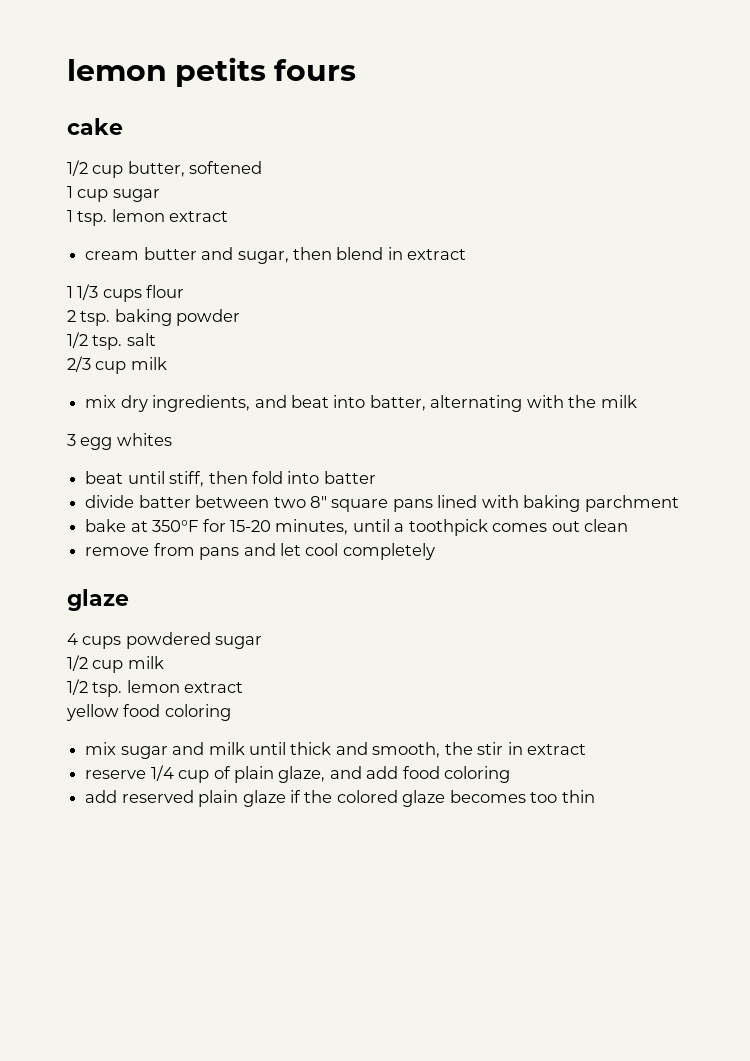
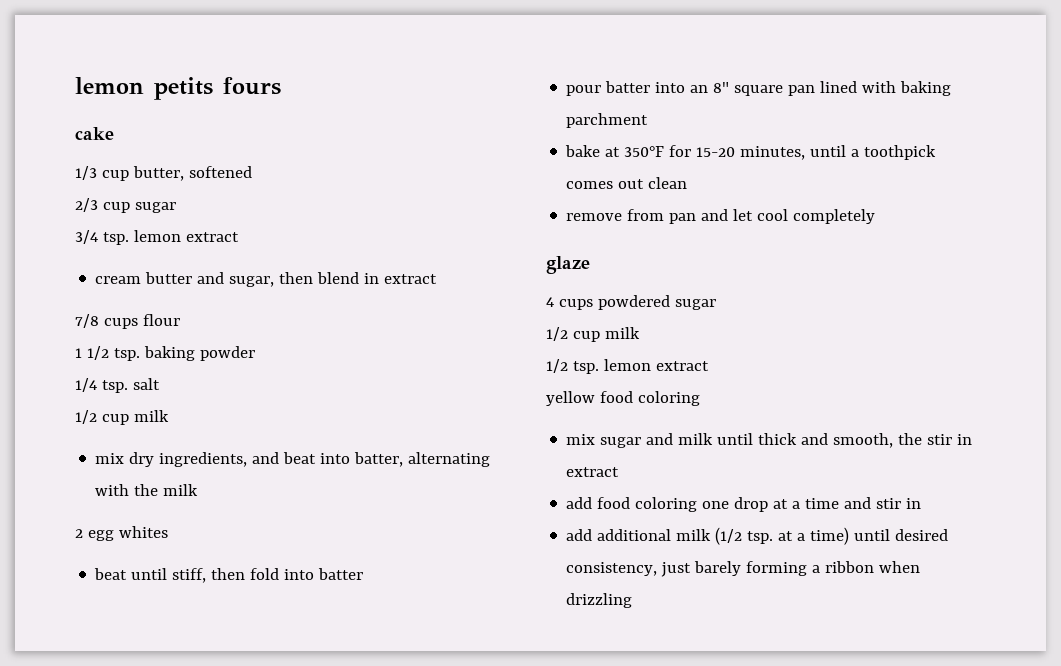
- 1/2 cup butter, softened
+ 1/3 cup butter, softened
- 1 cup sugar
+ 2/3 cup sugar
- 1 tsp. lemon extract
+ 3/4 tsp. lemon extract
- 1 1/3 cups flour
+ 7/8 cups flour
- 2 tsp. baking powder
+ 1 1/2 tsp. baking powder
- 1/2 tsp. salt
- 2/3 cup milk
+ 1/4 tsp. salt
+ 1/2 cup milk
- 3 egg whites
+ 2 egg whites
- divide batter between two 8" square pans lined with baking parchment
+ pour batter into an 8" square pan lined with baking parchment
- remove from pans and let cool completely
+ remove from pan and let cool completely
- reserve 1/4 cup of plain glaze, and add food coloring
- add reserved plain glaze if the colored glaze becomes too thin
+ add food coloring one drop at a time and stir in
+ add additional milk (1/2 tsp. at a time) until desired consistency, just barely forming a ribbon when drizzling

